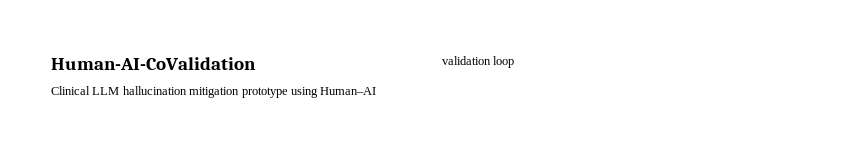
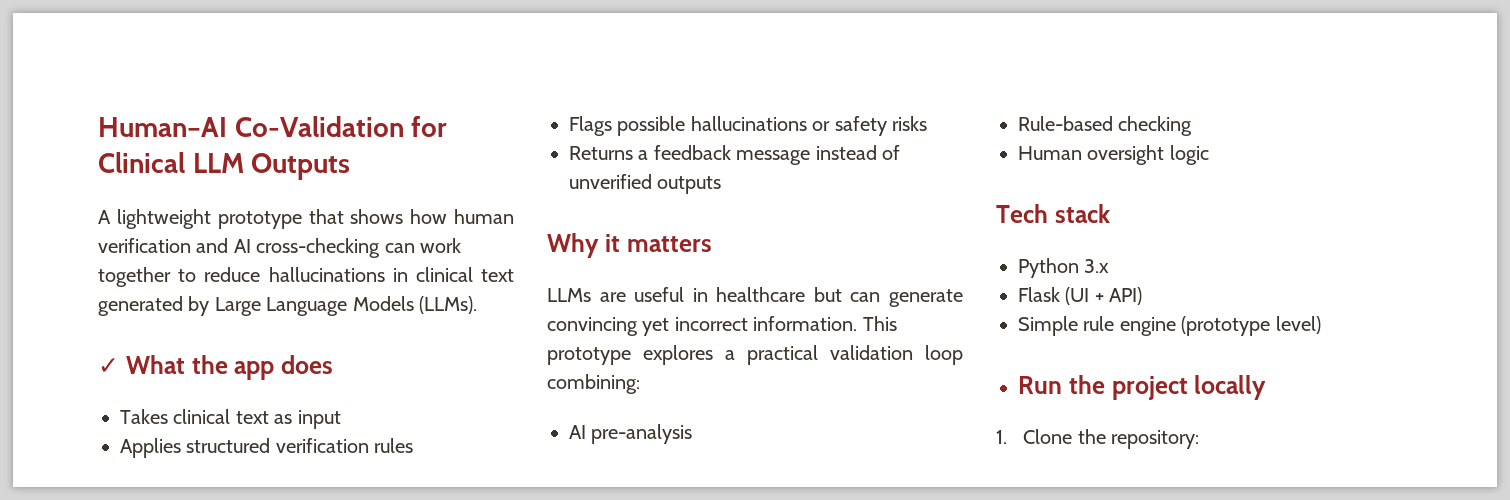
- Human-AI-CoValidation
- Clinical LLM hallucination mitigation prototype using Human–AI validation loop
+ Human–AI Co-Validation for Clinical LLM Outputs
+ A lightweight prototype that shows how human verification and AI cross-checking can work together to reduce hallucinations in clinical text generated by Large Language Models (LLMs).
+ ✓ What the app does
+ Takes clinical text as input
+ Applies structured verification rules
+ Flags possible hallucinations or safety risks
+ Returns a feedback message instead of unverified outputs
+ Why it matters
+ LLMs are useful in healthcare but can generate convincing yet incorrect information. This prototype explores a practical validation loop combining:
+ AI pre-analysis
+ Rule-based checking
+ Human oversight logic
+ Tech stack
+ Python 3.x
+ Flask (UI + API)
+ Simple rule engine (prototype level)
+ Run the project locally
+ 1. Clone the repository:

